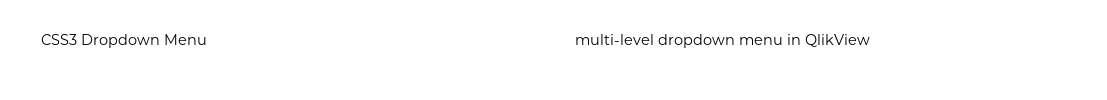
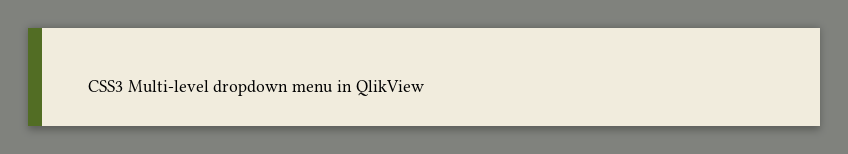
- CSS3 Dropdown Menu
- multi-level dropdown menu in QlikView
+ CSS3 Multi-level dropdown menu in QlikView

